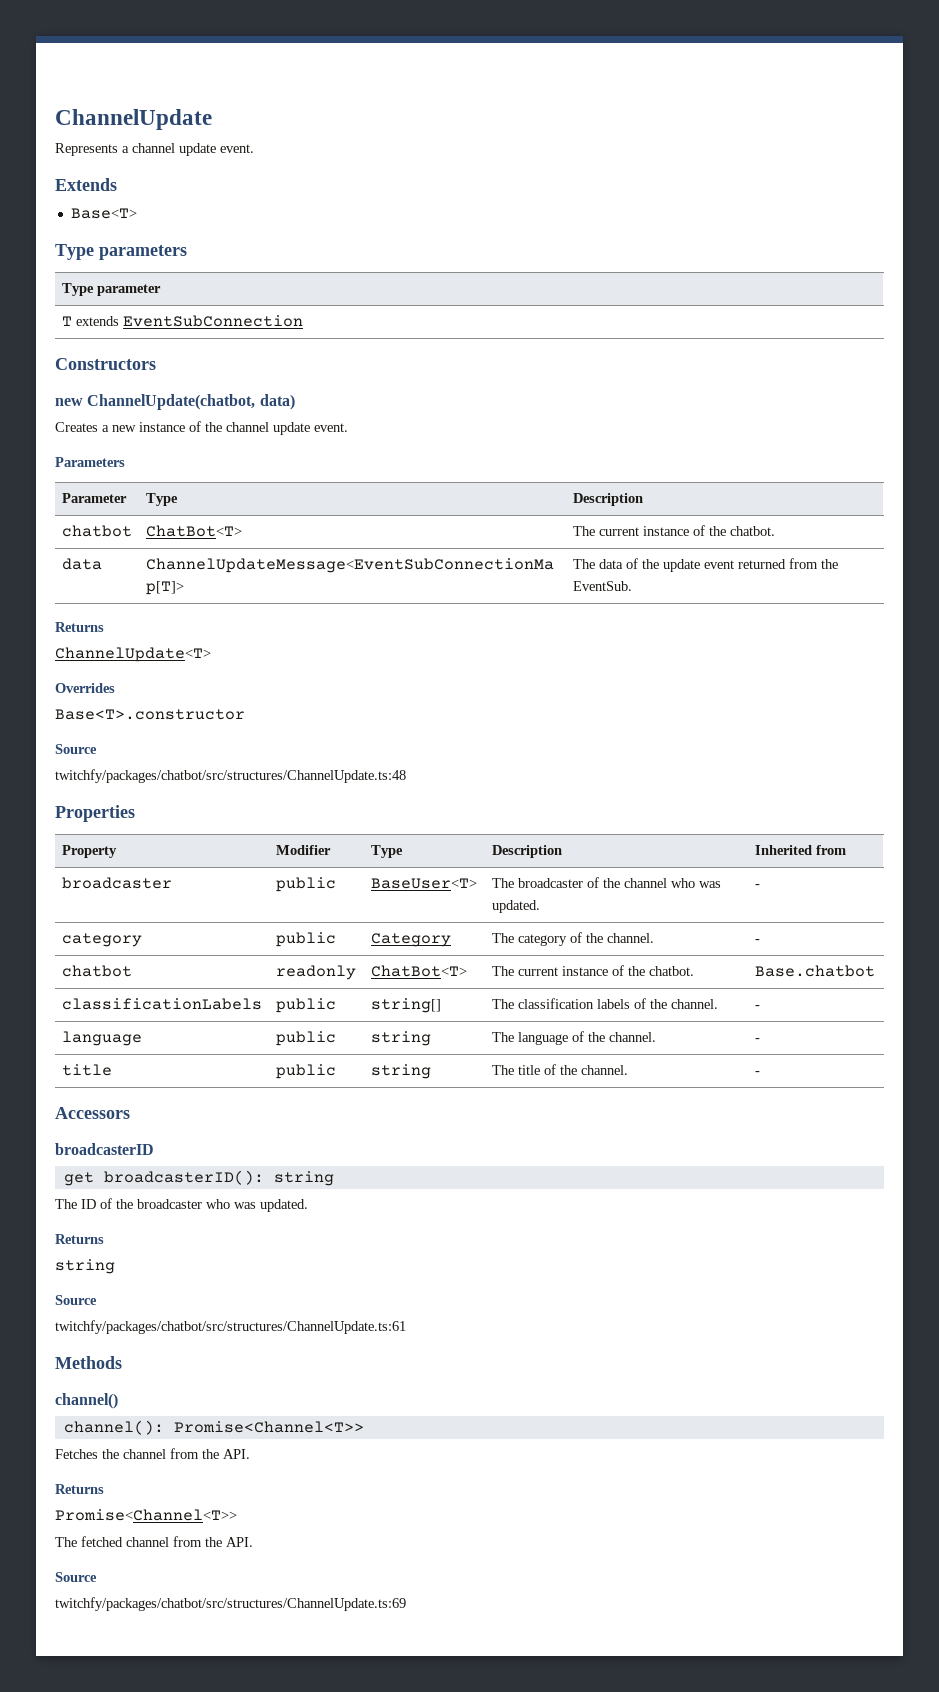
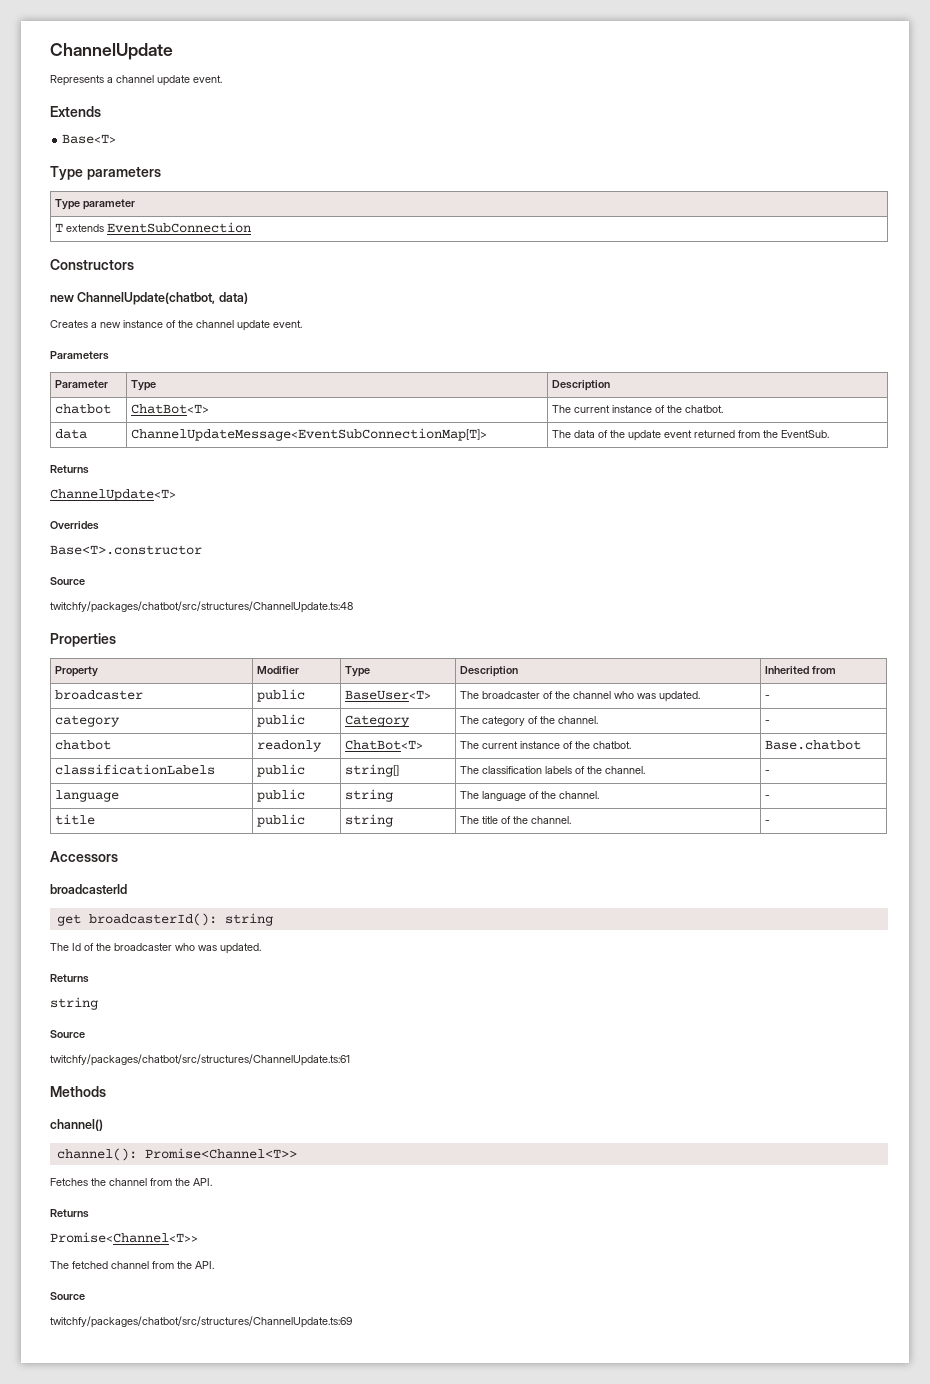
- broadcasterID
+ broadcasterId
- get broadcasterID(): string
+ get broadcasterId(): string
- The ID of the broadcaster who was updated.
+ The Id of the broadcaster who was updated.

